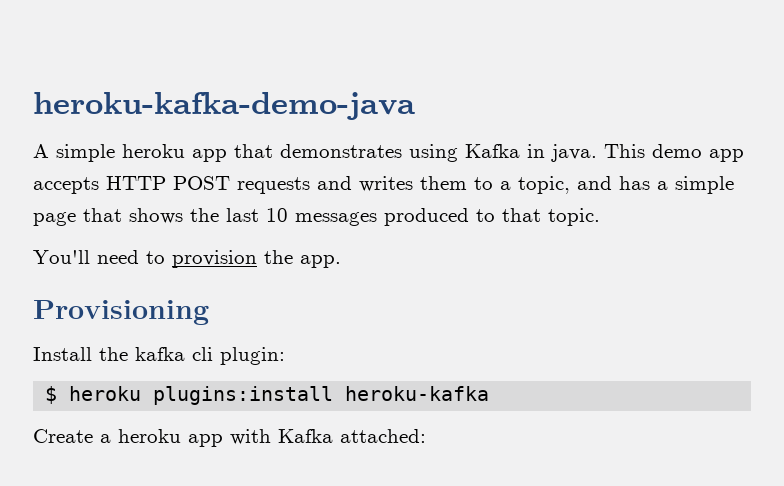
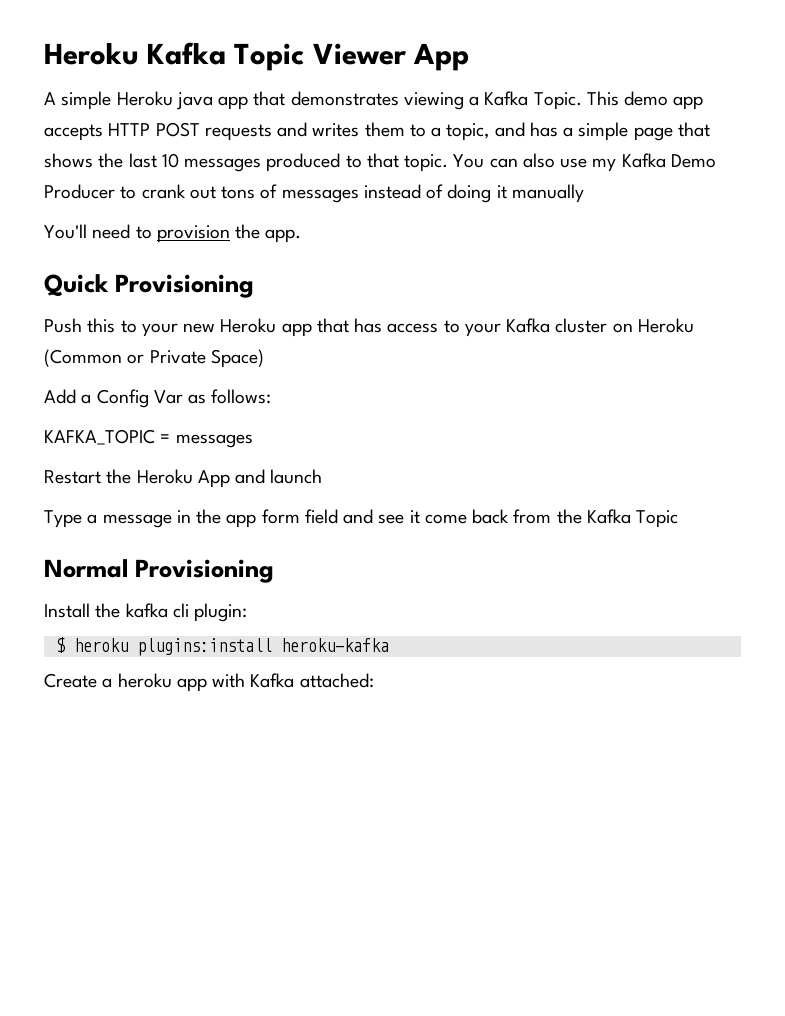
- heroku-kafka-demo-java
+ Heroku Kafka Topic Viewer App
- A simple heroku app that demonstrates using Kafka in java.
+ A simple Heroku java app that demonstrates viewing a Kafka Topic.
+ You can also use my Kafka Demo Producer to crank out tons of messages instead of doing it manually
- Provisioning
+ Quick Provisioning
+ Push this to your new Heroku app that has access to your Kafka cluster on Heroku (Common or Private Space)
+ Add a Config Var as follows:
+ KAFKA_TOPIC = messages
+ Restart the Heroku App and launch
+ Type a message in the app form field and see it come back from the Kafka Topic
+ Normal Provisioning

